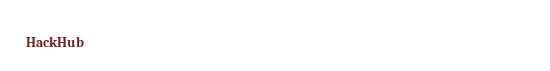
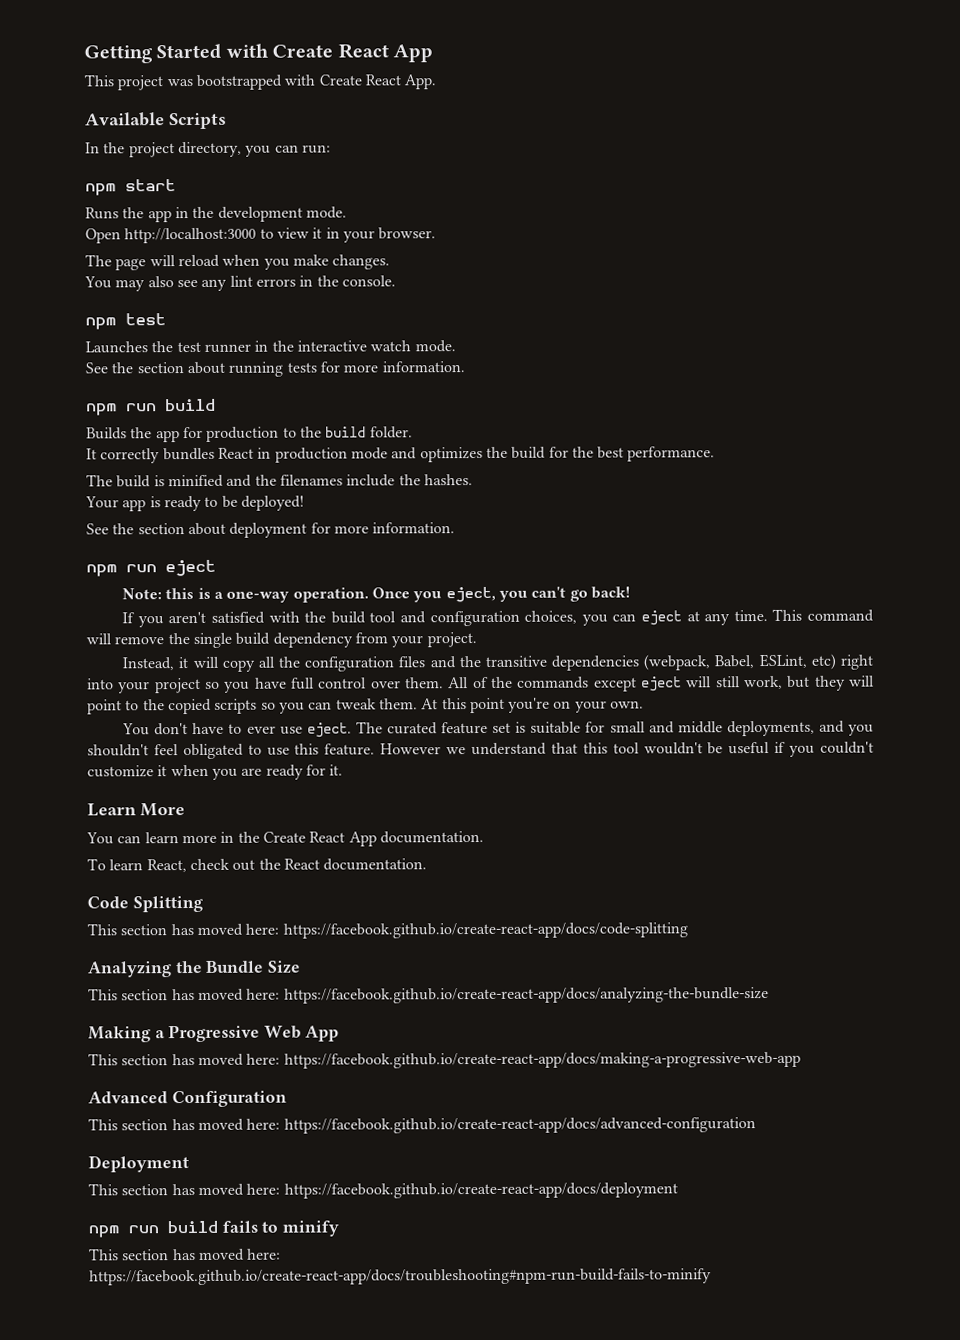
- HackHub
+ Getting Started with Create React App
+ This project was bootstrapped with Create React App.
+ Available Scripts
+ In the project directory, you can run:
+ npm start
+ Runs the app in the development mode.
+ Open http://localhost:3000 to view it in your browser.
+ The page will reload when you make changes.
+ You may also see any lint errors in the console.
+ npm test
+ Launches the test runner in the interactive watch mode.
+ See the section about running tests for more information.
+ npm run build
+ Builds the app for production to the build folder.
+ It correctly bundles React in production mode and optimizes the build for the best performance.
+ The build is minified and the filenames include the hashes.
+ Your app is ready to be deployed!
+ See the section about deployment for more information.
+ npm run eject
+ Note: this is a one-way operation. Once you eject, you can't go back!
+ If you aren't satisfied with the build tool and configuration choices, you can eject at any time. This command will remove the single build dependency from your project.
+ Instead, it will copy all the configuration files and the transitive dependencies (webpack, Babel, ESLint, etc) right into your project so you have full control over them. All of the commands except eject will still work, but they will point to the copied scripts so you can tweak them. At this point you're on your own.
+ You don't have to ever use eject. The curated feature set is suitable for small and middle deployments, and you shouldn't feel obligated to use this feature. However we understand that this tool wouldn't be useful if you couldn't customize it when you are ready for it.
+ Learn More
+ You can learn more in the Create React App documentation.
+ To learn React, check out the React documentation.
+ Code Splitting
+ This section has moved here: https://facebook.github.io/create-react-app/docs/code-splitting
+ Analyzing the Bundle Size
+ This section has moved here: https://facebook.github.io/create-react-app/docs/analyzing-the-bundle-size
+ Making a Progressive Web App
+ This section has moved here: https://facebook.github.io/create-react-app/docs/making-a-progressive-web-app
+ Advanced Configuration
+ This section has moved here: https://facebook.github.io/create-react-app/docs/advanced-configuration
+ Deployment
+ This section has moved here: https://facebook.github.io/create-react-app/docs/deployment
+ npm run build fails to minify
+ This section has moved here: https://facebook.github.io/create-react-app/docs/troubleshooting#npm-run-build-fails-to-minify

